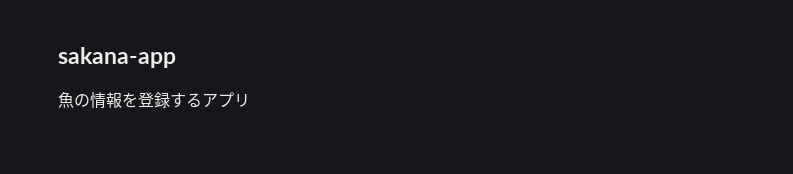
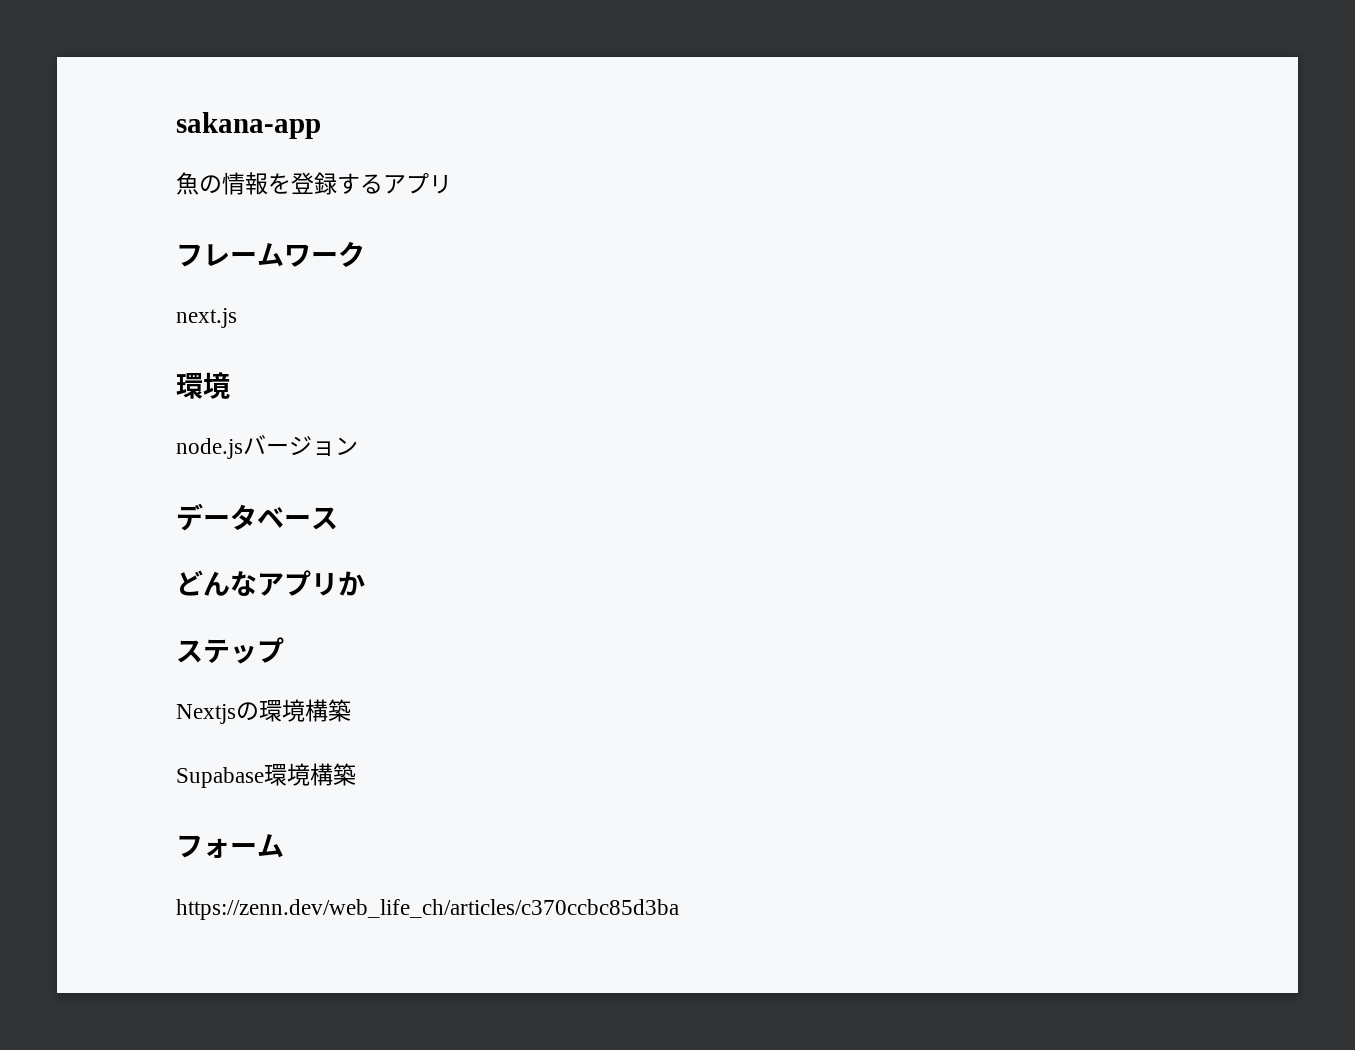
+ フレームワーク
+ next.js
+ 環境
+ node.jsバージョン
+ データベース
+ どんなアプリか
+ ステップ
+ Nextjsの環境構築
+ Supabase環境構築
+ フォーム
+ https://zenn.dev/web_life_ch/articles/c370ccbc85d3ba

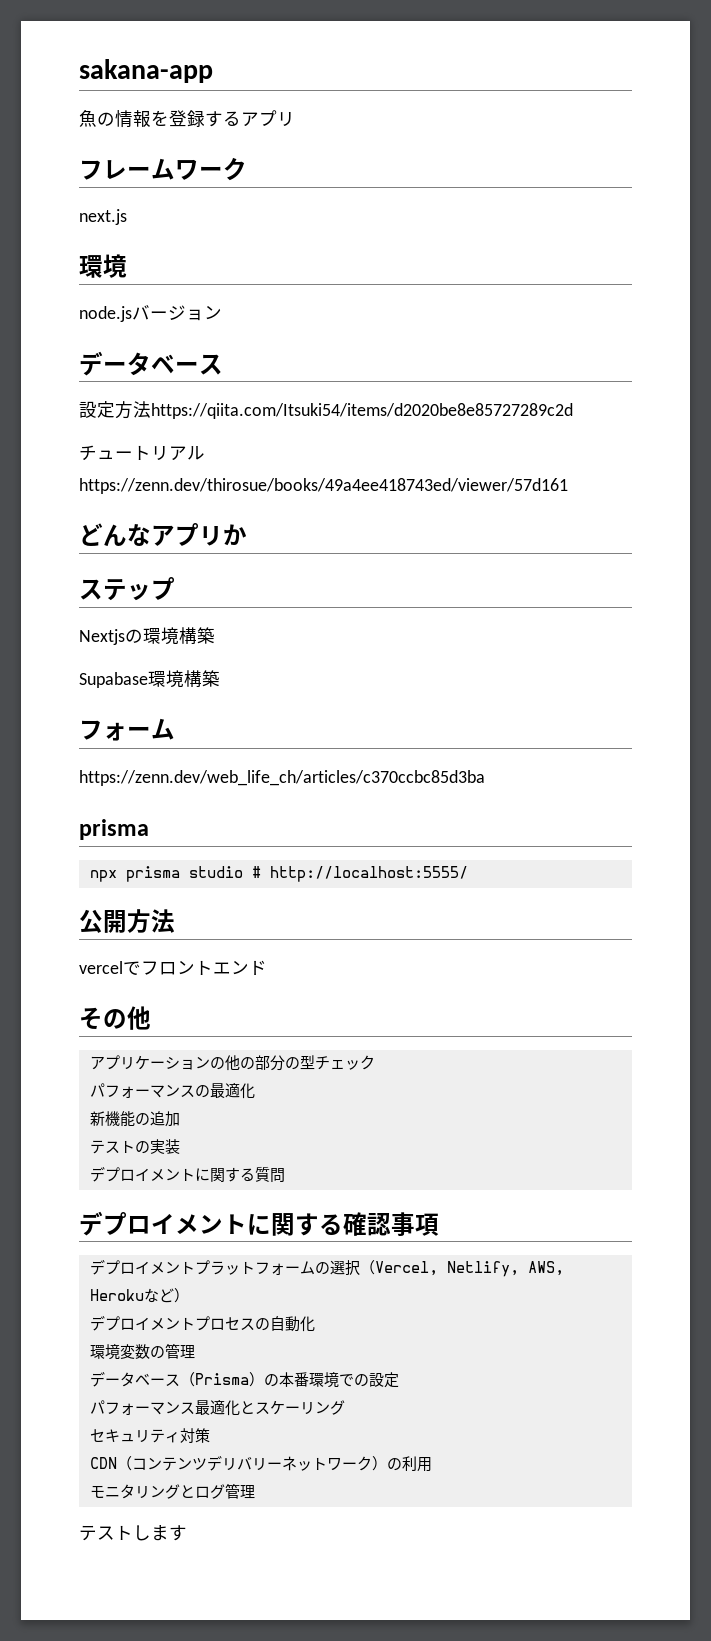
+ 設定方法https://qiita.com/Itsuki54/items/d2020be8e85727289c2d
+ チュートリアルhttps://zenn.dev/thirosue/books/49a4ee418743ed/viewer/57d161
  https://zenn.dev/web_life_ch/articles/c370ccbc85d3ba
+ prisma
+ npx prisma studio # http://localhost:5555/
+ 公開方法
+ vercelでフロントエンド
+ その他
+ アプリケーションの他の部分の型チェック
+ パフォーマンスの最適化
+ 新機能の追加
+ テストの実装
+ デプロイメントに関する質問
+ デプロイメントに関する確認事項
+ デプロイメントプラットフォームの選択（Vercel, Netlify, AWS, Herokuなど）
+ デプロイメントプロセスの自動化
+ 環境変数の管理
+ データベース（Prisma）の本番環境での設定
+ パフォーマンス最適化とスケーリング
+ セキュリティ対策
+ CDN（コンテンツデリバリーネットワーク）の利用
+ モニタリングとログ管理
+ テストします

